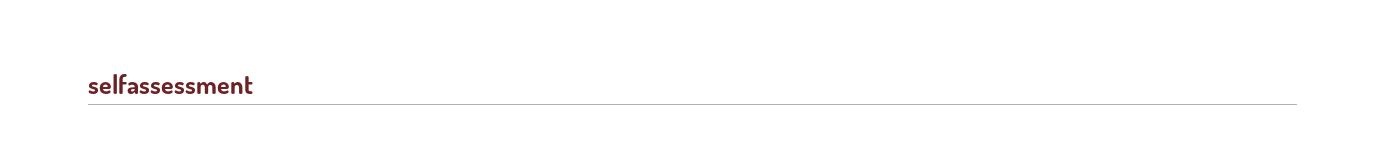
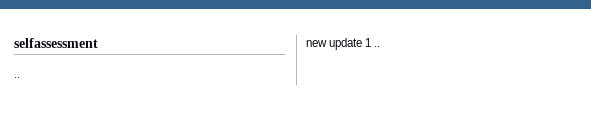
  selfassessment
+ ..
+ new update 1 ..

